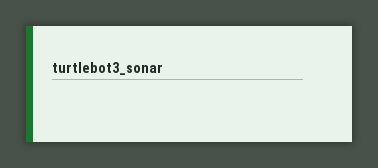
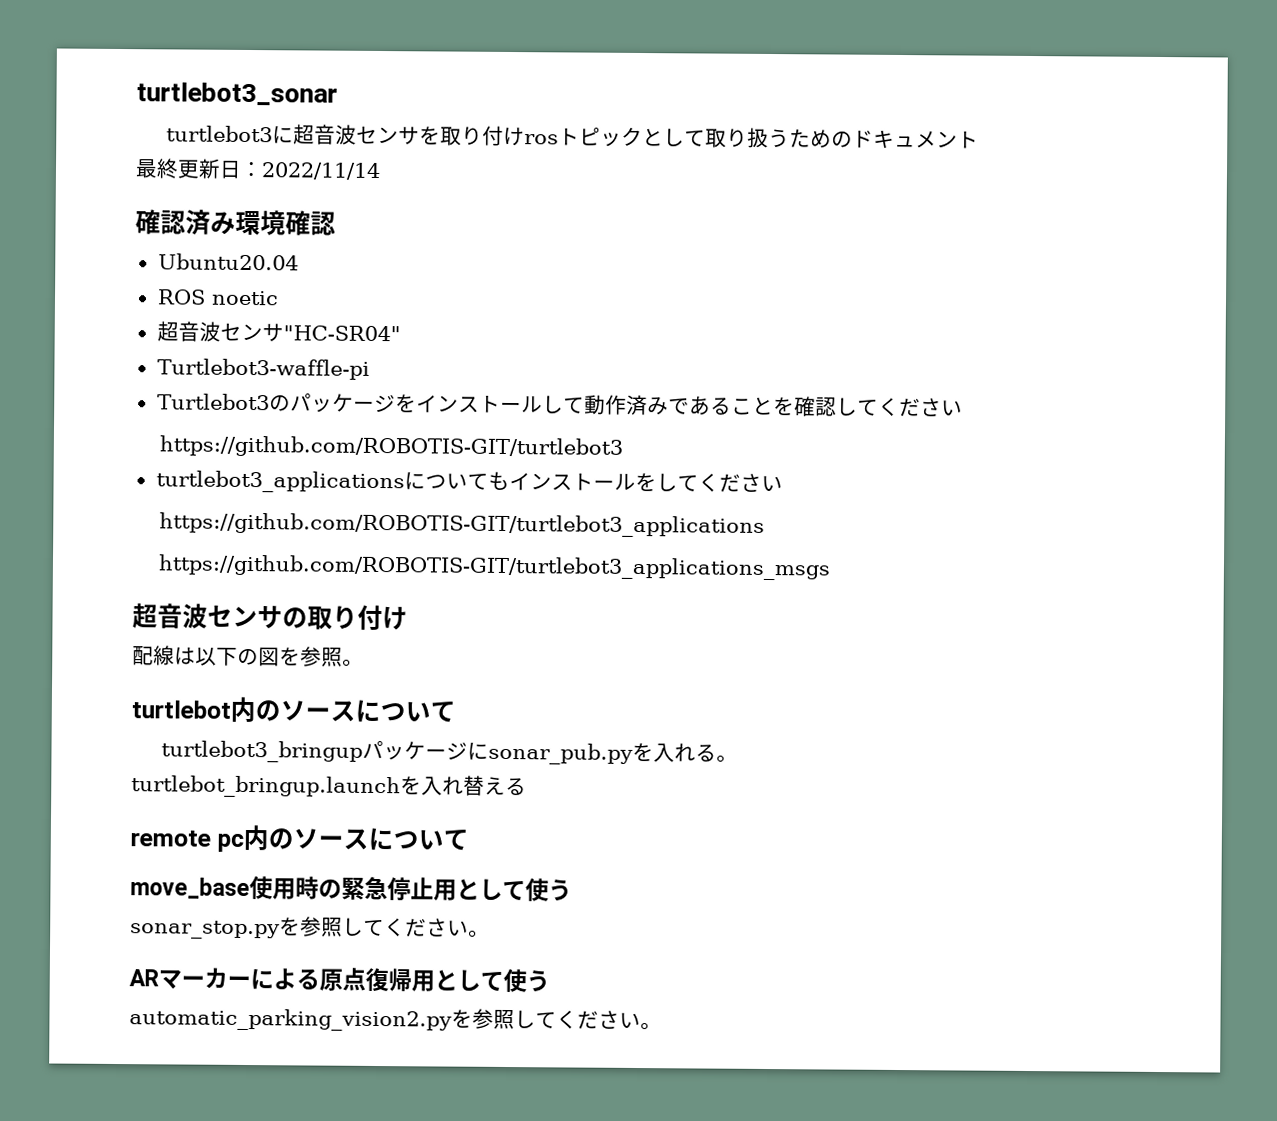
+ turtlebot3に超音波センサを取り付けrosトピックとして取り扱うためのドキュメント
+ 最終更新日：2022/11/14
+ 確認済み環境確認
+ Ubuntu20.04
+ ROS noetic
+ 超音波センサ"HC-SR04"
+ Turtlebot3-waffle-pi
+ Turtlebot3のパッケージをインストールして動作済みであることを確認してください
+ https://github.com/ROBOTIS-GIT/turtlebot3
+ turtlebot3_applicationsについてもインストールをしてください
+ https://github.com/ROBOTIS-GIT/turtlebot3_applications
+ https://github.com/ROBOTIS-GIT/turtlebot3_applications_msgs
+ 超音波センサの取り付け
+ 配線は以下の図を参照。
+ turtlebot内のソースについて
+ turtlebot3_bringupパッケージにsonar_pub.pyを入れる。
+ turtlebot_bringup.launchを入れ替える
+ remote pc内のソースについて
+ move_base使用時の緊急停止用として使う
+ sonar_stop.pyを参照してください。
+ ARマーカーによる原点復帰用として使う
+ automatic_parking_vision2.pyを参照してください。

